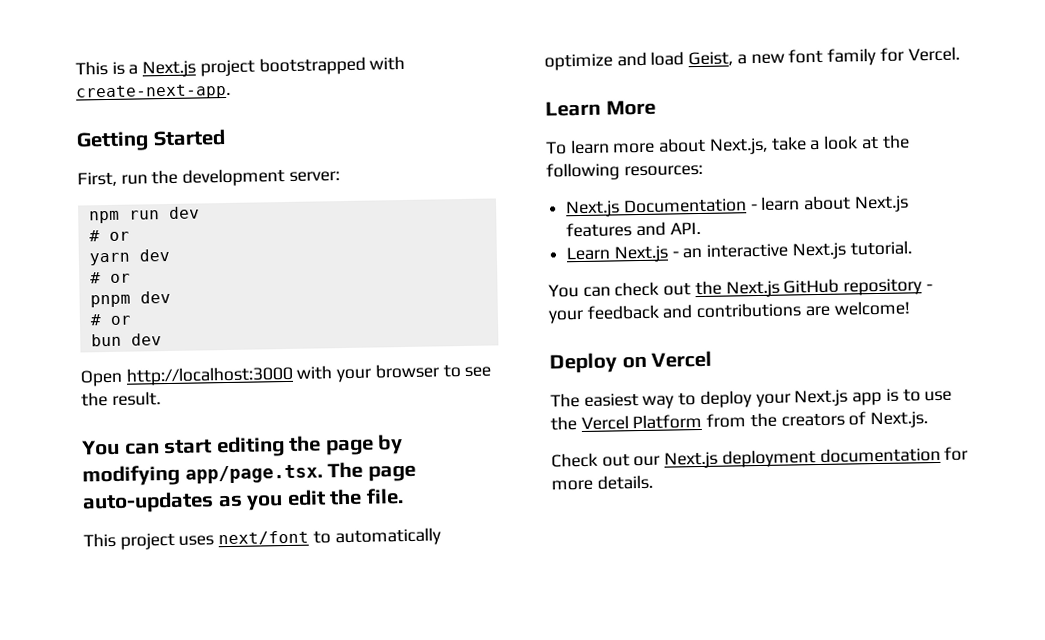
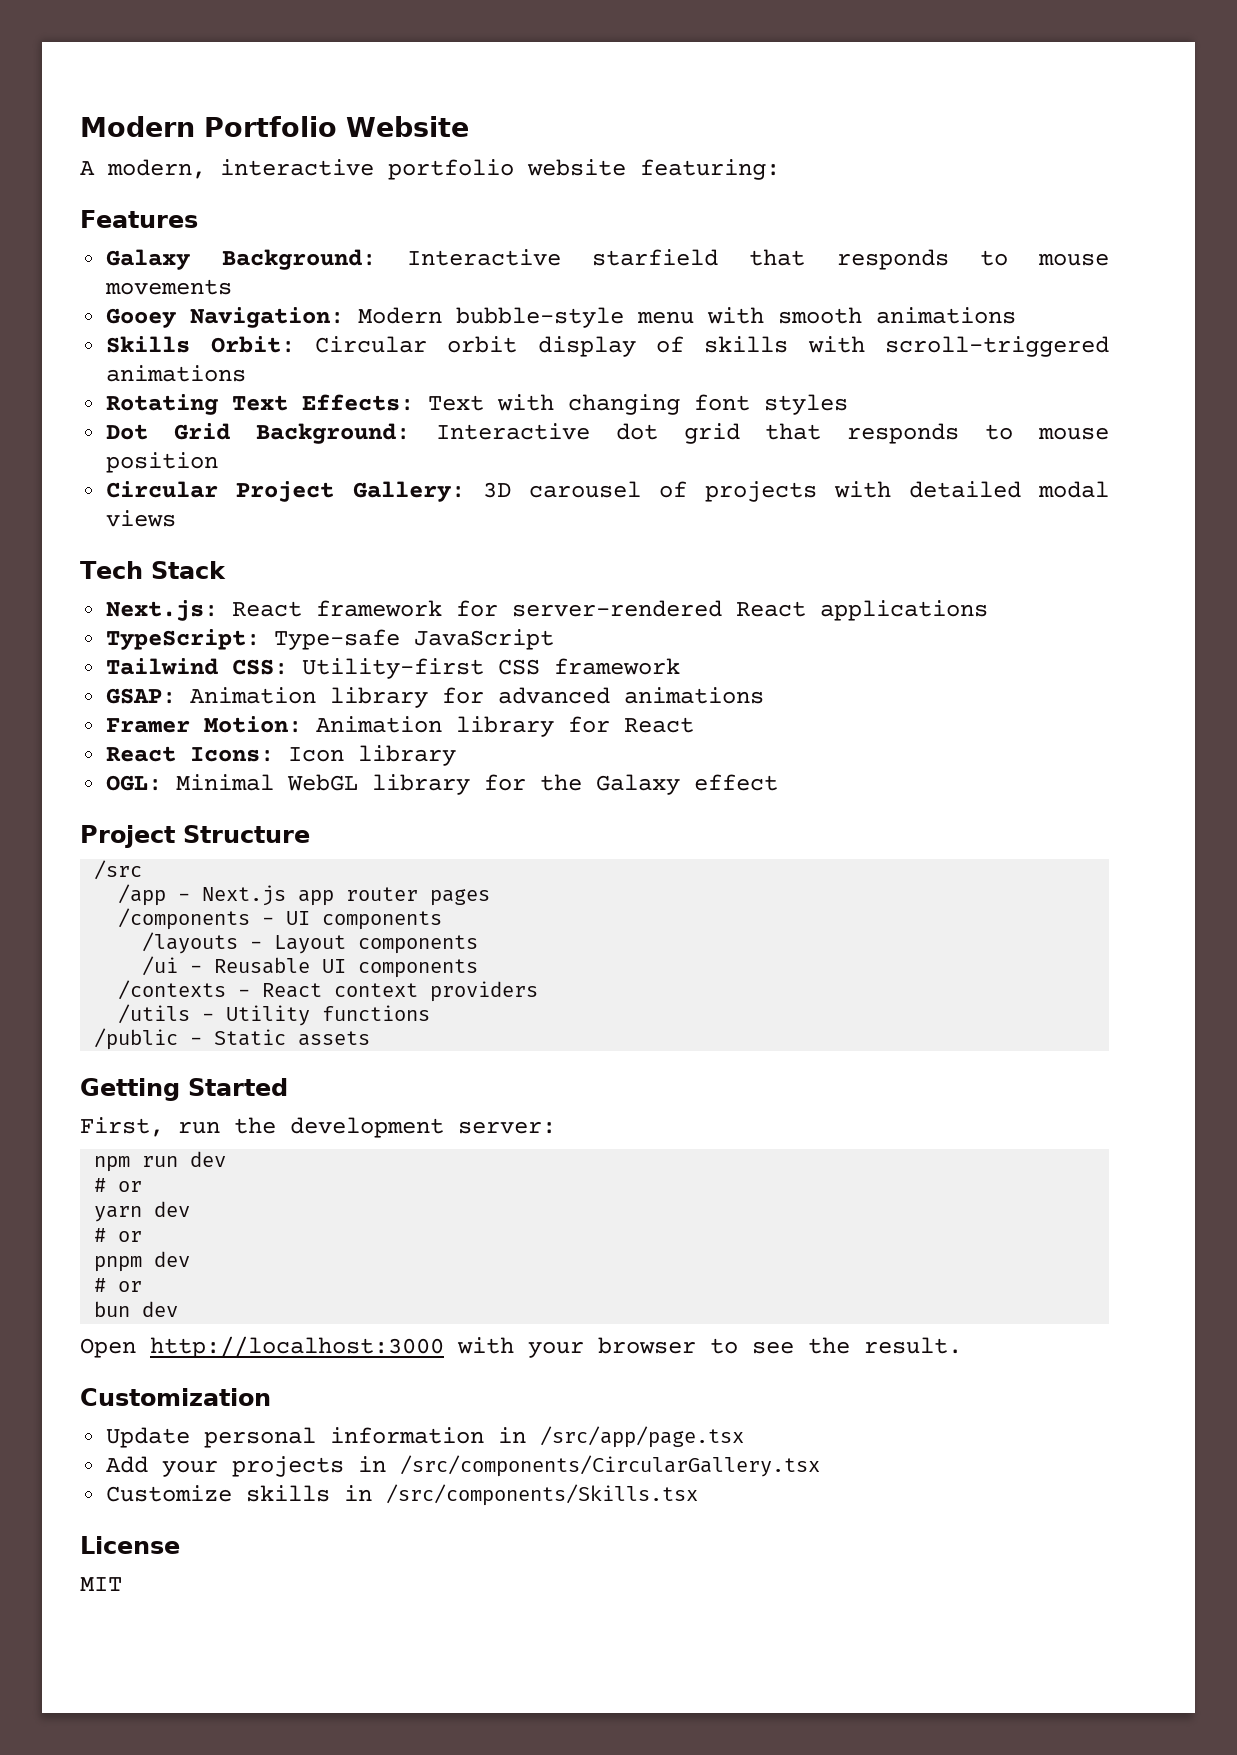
- This is a Next.js project bootstrapped with create-next-app.
+ Modern Portfolio Website
+ A modern, interactive portfolio website featuring:
+ Features
+ Galaxy Background: Interactive starfield that responds to mouse movements
+ Gooey Navigation: Modern bubble-style menu with smooth animations
+ Skills Orbit: Circular orbit display of skills with scroll-triggered animations
+ Rotating Text Effects: Text with changing font styles
+ Dot Grid Background: Interactive dot grid that responds to mouse position
+ Circular Project Gallery: 3D carousel of projects with detailed modal views
+ Tech Stack
+ Next.js: React framework for server-rendered React applications
+ TypeScript: Type-safe JavaScript
+ Tailwind CSS: Utility-first CSS framework
+ GSAP: Animation library for advanced animations
+ Framer Motion: Animation library for React
+ React Icons: Icon library
+ OGL: Minimal WebGL library for the Galaxy effect
+ Project Structure
+ /src
+ /app - Next.js app router pages
+ /components - UI components
+ /layouts - Layout components
+ /ui - Reusable UI components
+ /contexts - React context providers
+ /utils - Utility functions
+ /public - Static assets
- You can start editing the page by modifying app/page.tsx. The page auto-updates as you edit the file.
- This project uses next/font to automatically optimize and load Geist, a new font family for Vercel.
- Learn More
- To learn more about Next.js, take a look at the following resources:
- Next.js Documentation - learn about Next.js features and API.
- Learn Next.js - an interactive Next.js tutorial.
- You can check out the Next.js GitHub repository - your feedback and contributions are welcome!
- Deploy on Vercel
- The easiest way to deploy your Next.js app is to use the Vercel Platform from the creators of Next.js.
- Check out our Next.js deployment documentation for more details.
+ Customization
+ Update personal information in /src/app/page.tsx
+ Add your projects in /src/components/CircularGallery.tsx
+ Customize skills in /src/components/Skills.tsx
+ License
+ MIT

